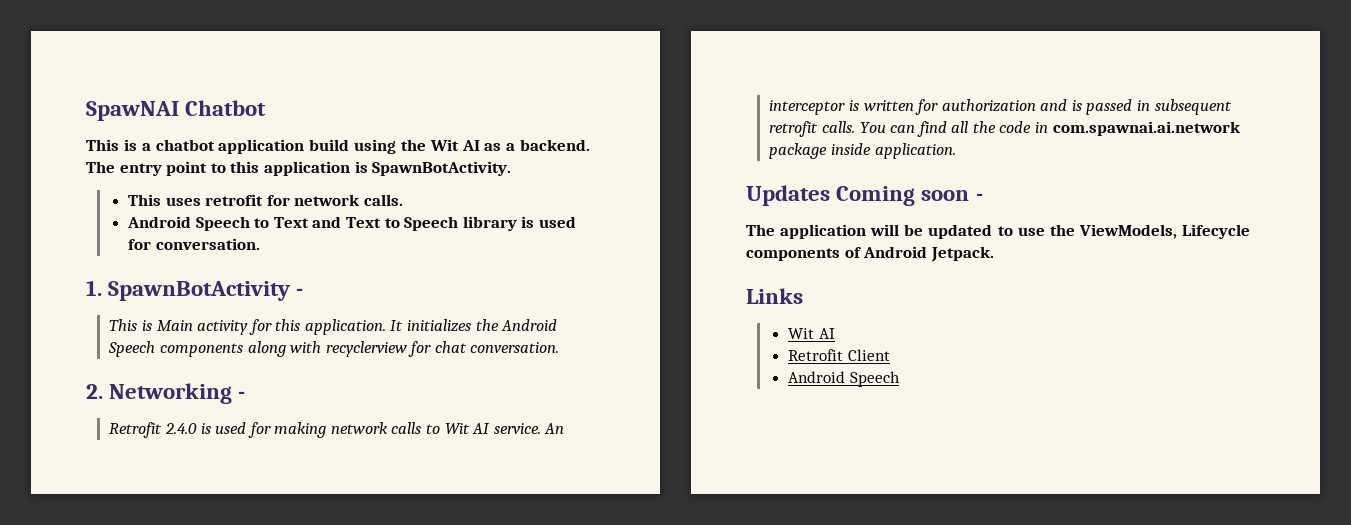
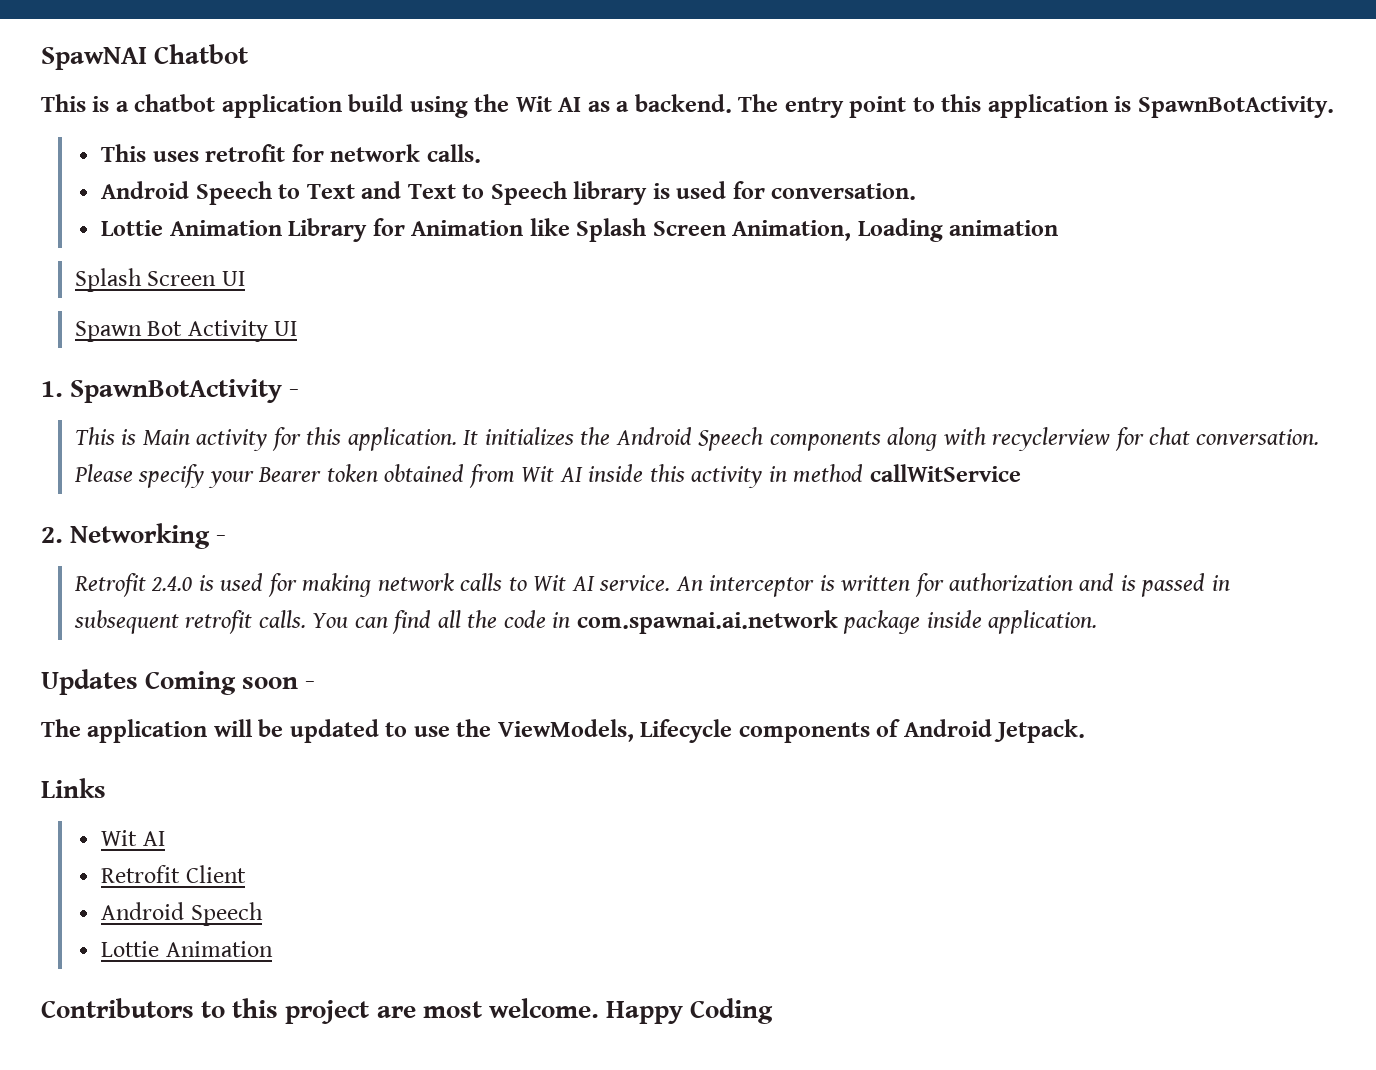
+ Lottie Animation Library for Animation like Splash Screen Animation, Loading animation
+ Splash Screen UI
+ Spawn Bot Activity UI
+ Please specify your Bearer token obtained from Wit AI inside this activity in method callWitService
  Retrofit Client
  Android Speech
+ Lottie Animation
+ Contributors to this project are most welcome. Happy Coding

